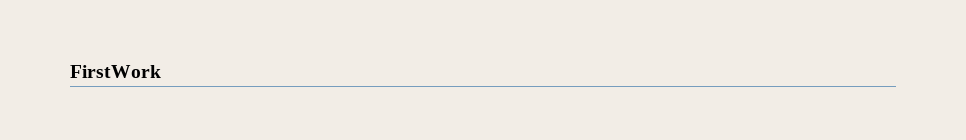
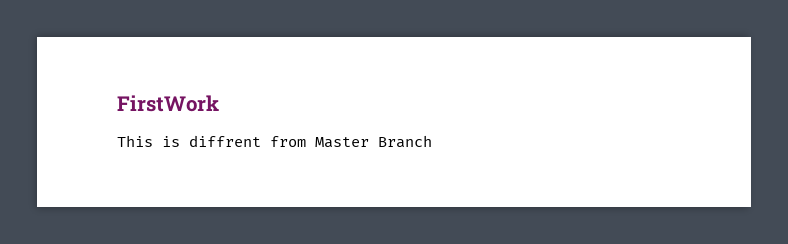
+ This is diffrent from Master Branch

